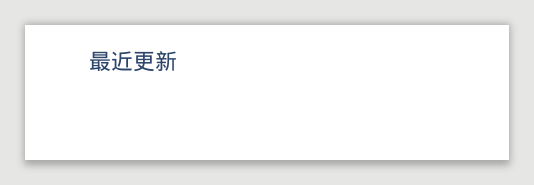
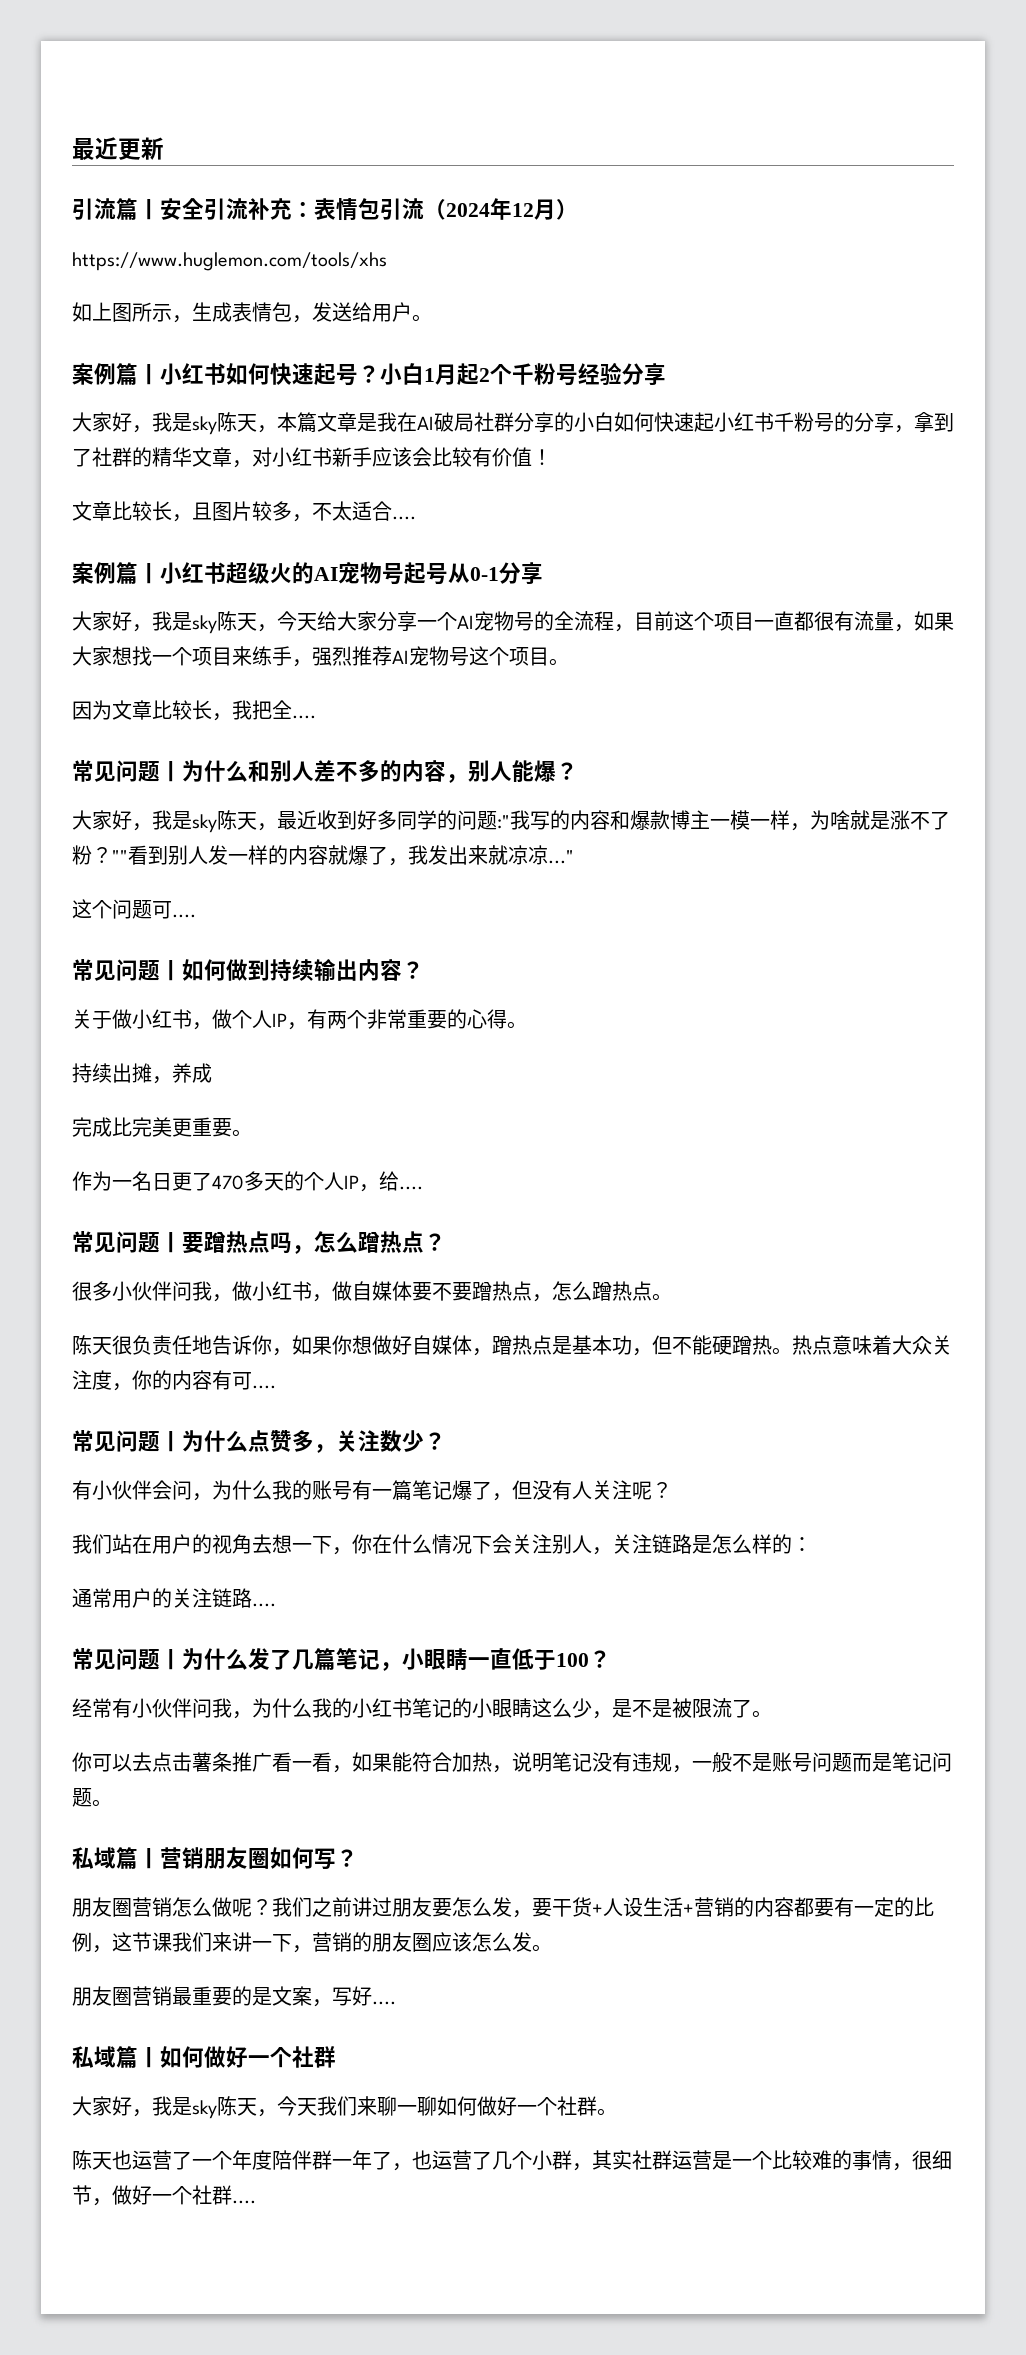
+ 引流篇丨安全引流补充：表情包引流（2024年12月）
+ https://www.huglemon.com/tools/xhs
+ 如上图所示，生成表情包，发送给用户。
+ 案例篇丨小红书如何快速起号？小白1月起2个千粉号经验分享
+ 大家好，我是sky陈天，本篇文章是我在AI破局社群分享的小白如何快速起小红书千粉号的分享，拿到了社群的精华文章，对小红书新手应该会比较有价值！
+ 文章比较长，且图片较多，不太适合....
+ 案例篇丨小红书超级火的AI宠物号起号从0-1分享
+ 大家好，我是sky陈天，今天给大家分享一个AI宠物号的全流程，目前这个项目一直都很有流量，如果大家想找一个项目来练手，强烈推荐AI宠物号这个项目。
+ 因为文章比较长，我把全....
+ 常见问题丨为什么和别人差不多的内容，别人能爆？
+ 大家好，我是sky陈天，最近收到好多同学的问题:"我写的内容和爆款博主一模一样，为啥就是涨不了粉？""看到别人发一样的内容就爆了，我发出来就凉凉..."
+ 这个问题可....
+ 常见问题丨如何做到持续输出内容？
+ 关于做小红书，做个人IP，有两个非常重要的心得。
+ 持续出摊，养成
+ 完成比完美更重要。
+ 作为一名日更了470多天的个人IP，给....
+ 常见问题丨要蹭热点吗，怎么蹭热点？
+ 很多小伙伴问我，做小红书，做自媒体要不要蹭热点，怎么蹭热点。
+ 陈天很负责任地告诉你，如果你想做好自媒体，蹭热点是基本功，但不能硬蹭热。热点意味着大众关注度，你的内容有可....
+ 常见问题丨为什么点赞多，关注数少？
+ 有小伙伴会问，为什么我的账号有一篇笔记爆了，但没有人关注呢？
+ 我们站在用户的视角去想一下，你在什么情况下会关注别人，关注链路是怎么样的：
+ 通常用户的关注链路....
+ 常见问题丨为什么发了几篇笔记，小眼睛一直低于100？
+ 经常有小伙伴问我，为什么我的小红书笔记的小眼睛这么少，是不是被限流了。
+ 你可以去点击薯条推广看一看，如果能符合加热，说明笔记没有违规，一般不是账号问题而是笔记问题。
+ 私域篇丨营销朋友圈如何写？
+ 朋友圈营销怎么做呢？我们之前讲过朋友要怎么发，要干货+人设生活+营销的内容都要有一定的比例，这节课我们来讲一下，营销的朋友圈应该怎么发。
+ 朋友圈营销最重要的是文案，写好....
+ 私域篇丨如何做好一个社群
+ 大家好，我是sky陈天，今天我们来聊一聊如何做好一个社群。
+ 陈天也运营了一个年度陪伴群一年了，也运营了几个小群，其实社群运营是一个比较难的事情，很细节，做好一个社群....

